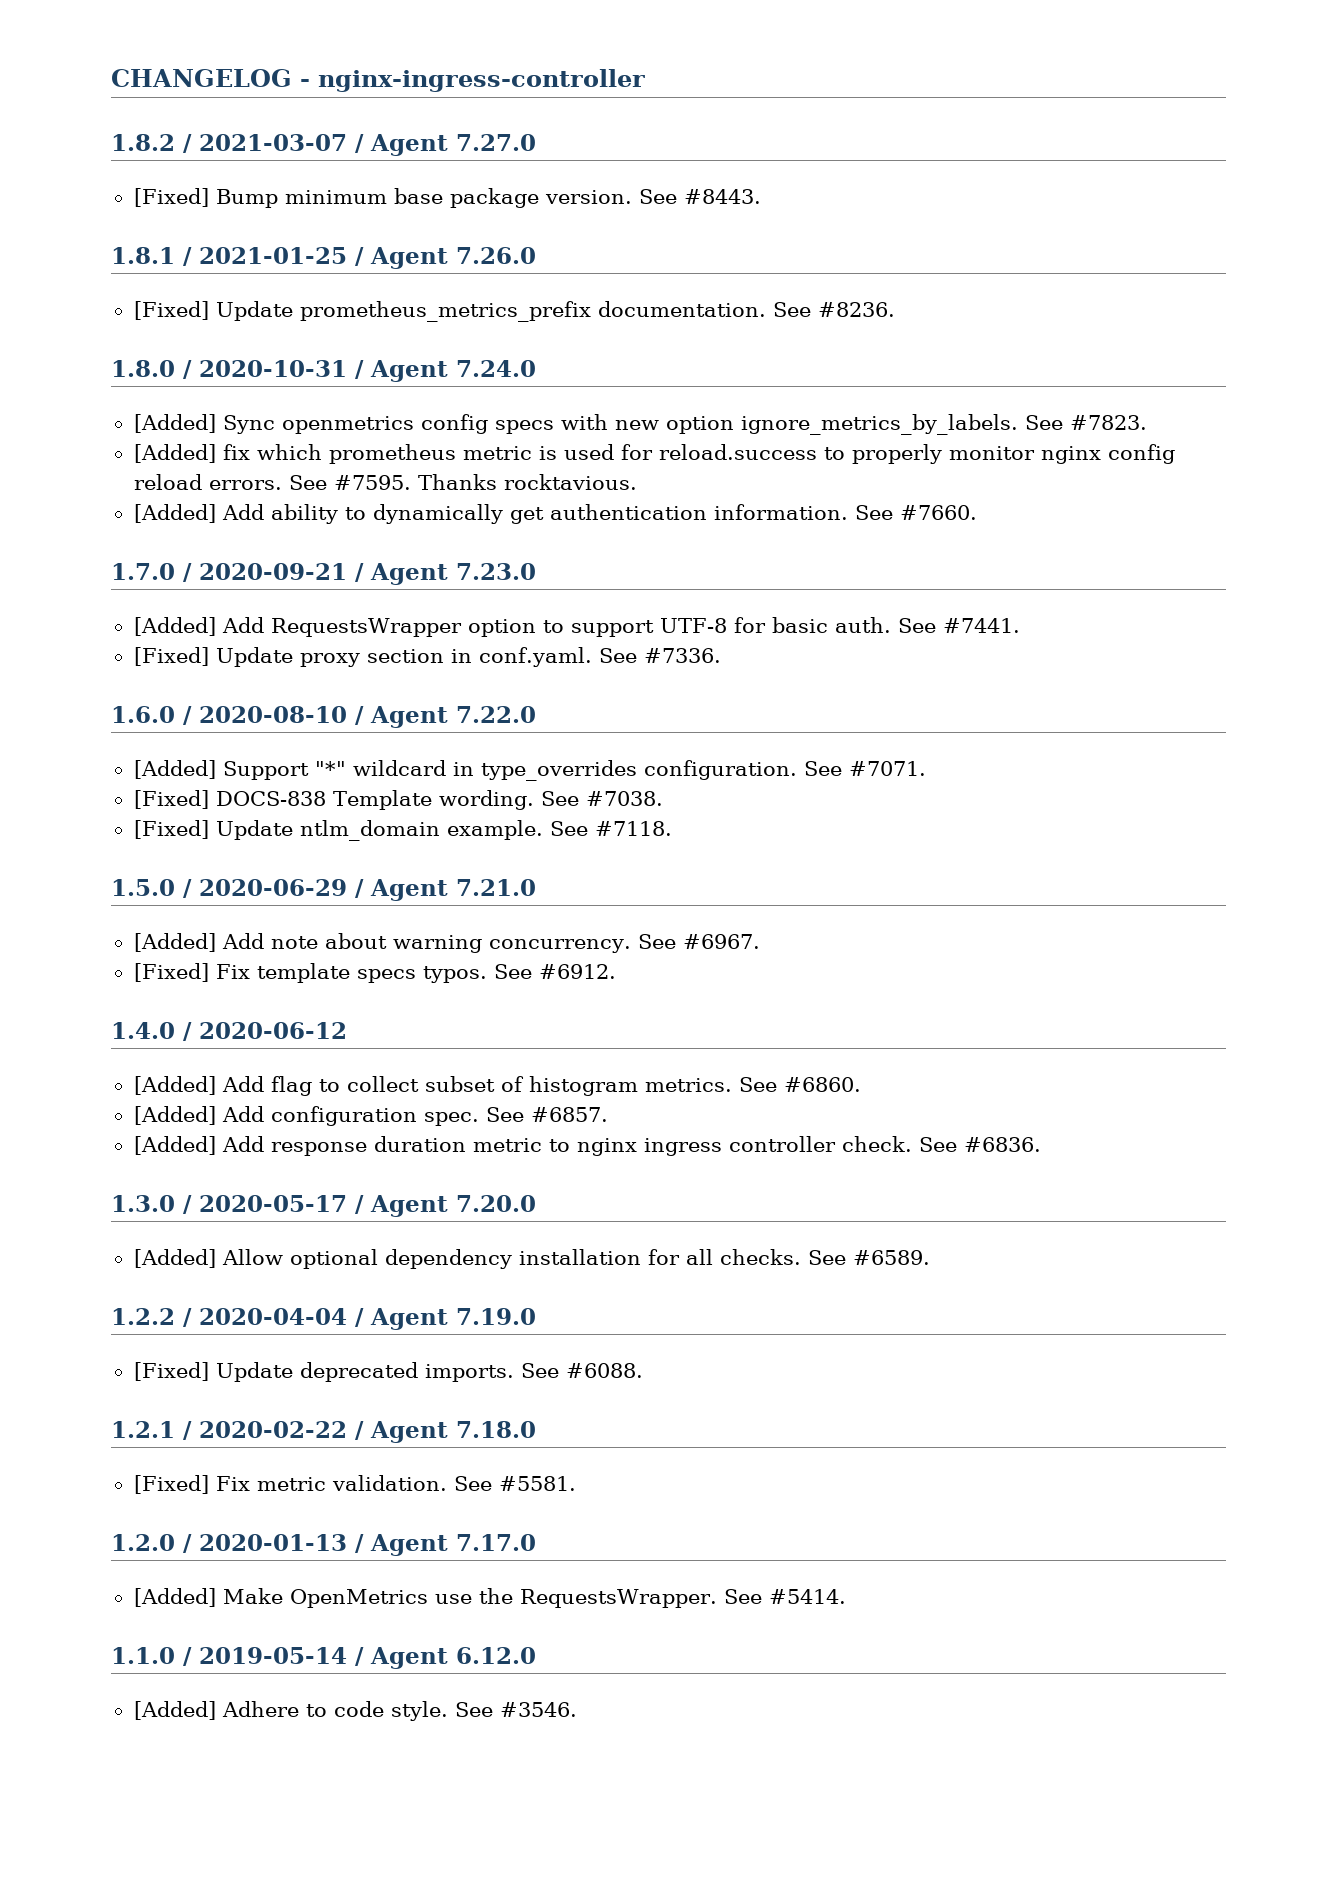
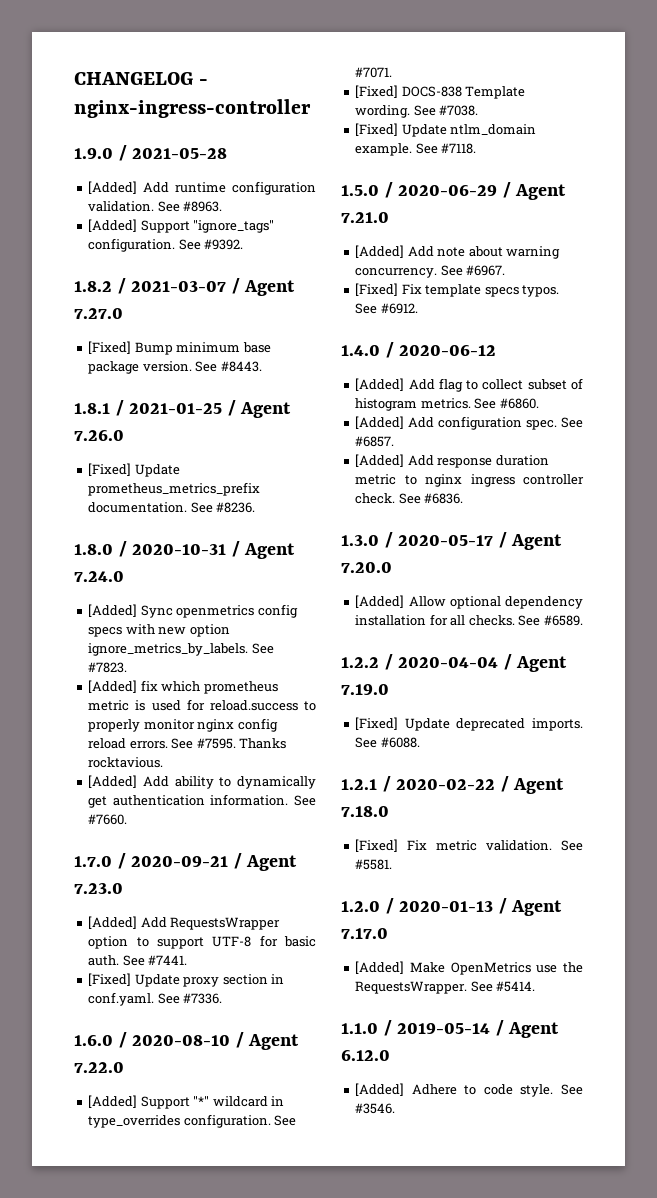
+ 1.9.0 / 2021-05-28
+ [Added] Add runtime configuration validation. See #8963.
+ [Added] Support "ignore_tags" configuration. See #9392.

